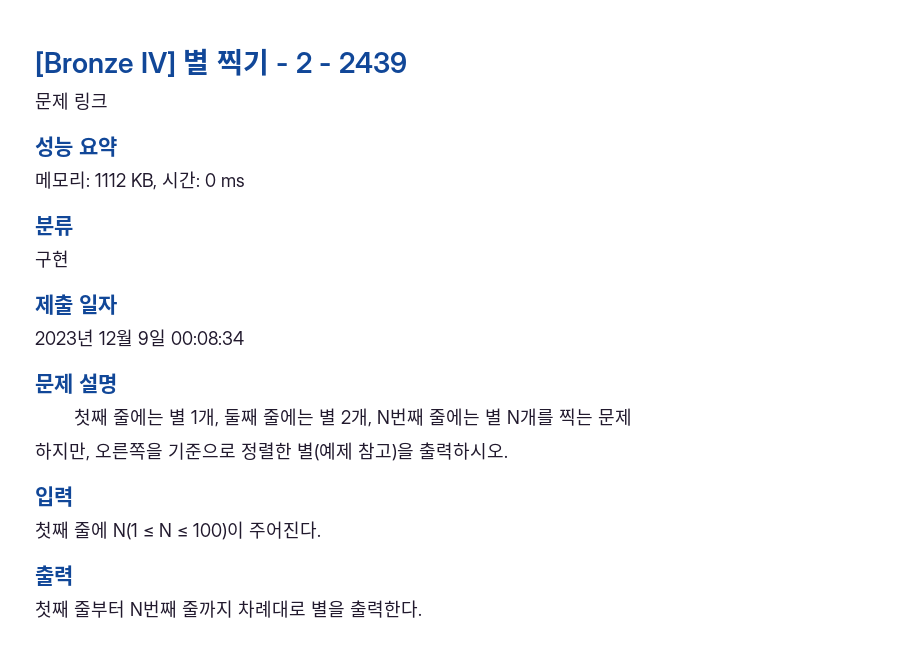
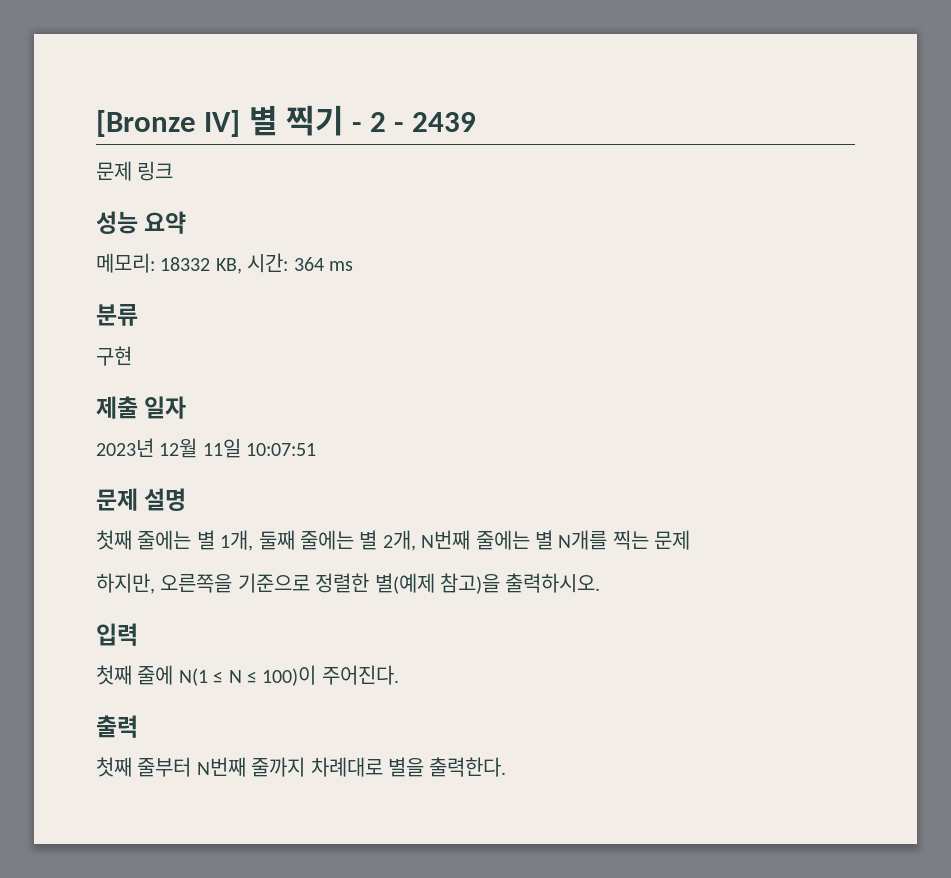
- 메모리: 1112 KB, 시간: 0 ms
+ 메모리: 18332 KB, 시간: 364 ms
- 2023년 12월 9일 00:08:34
+ 2023년 12월 11일 10:07:51

